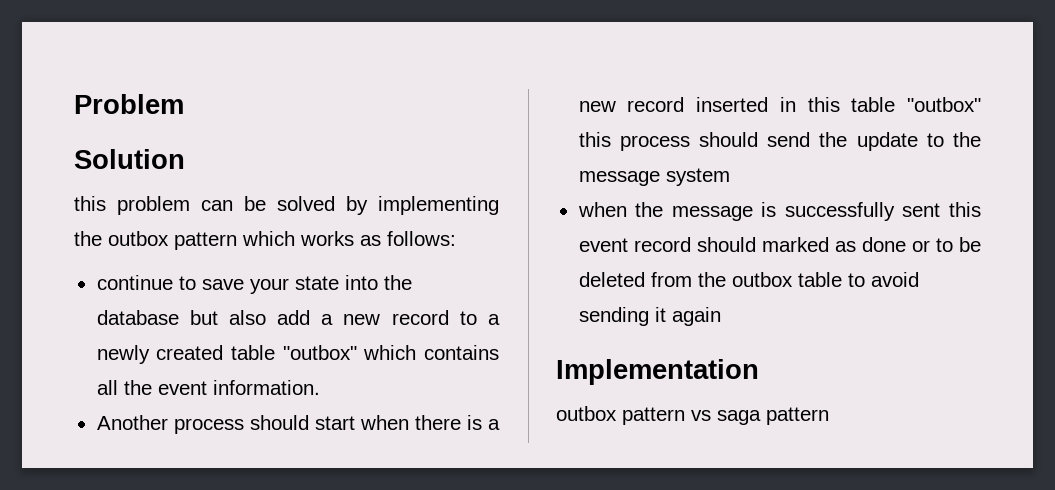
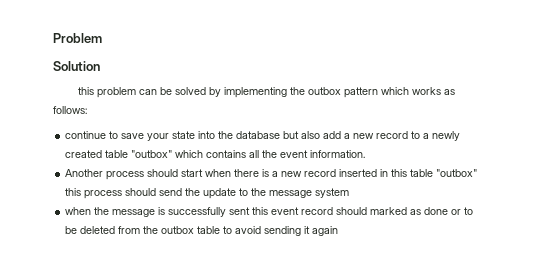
- Implementation
- outbox pattern vs saga pattern

